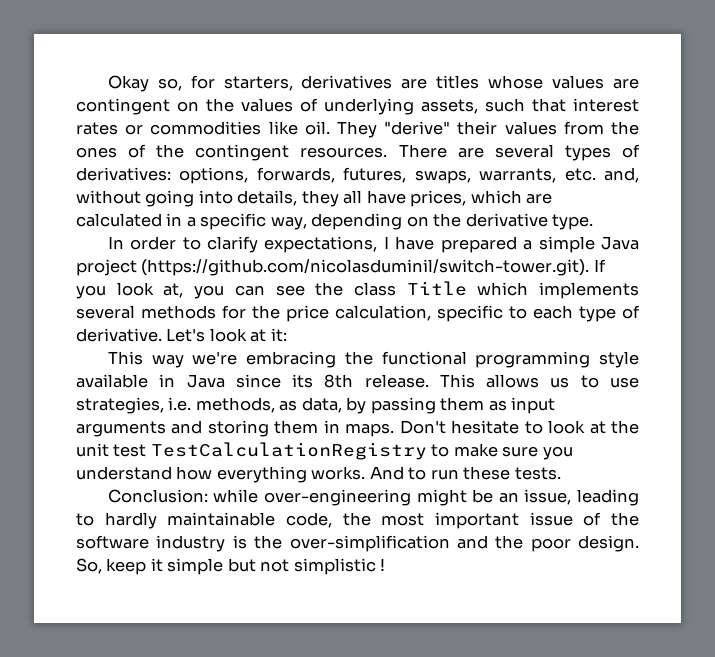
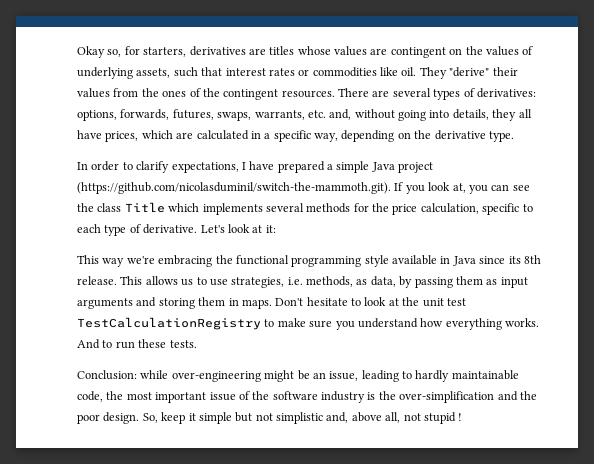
- In order to clarify expectations, I have prepared a simple Java project (https://github.com/nicolasduminil/switch-tower.git). If you look at, you can see the class Title which implements several methods for the price calculation, specific to each type of derivative.
+ In order to clarify expectations, I have prepared a simple Java project (https://github.com/nicolasduminil/switch-the-mammoth.git). If you look at, you can see the class Title which implements several methods for the price calculation, specific to each type of derivative.
- So, keep it simple but not simplistic !
+ So, keep it simple but not simplistic and, above all, not stupid !

